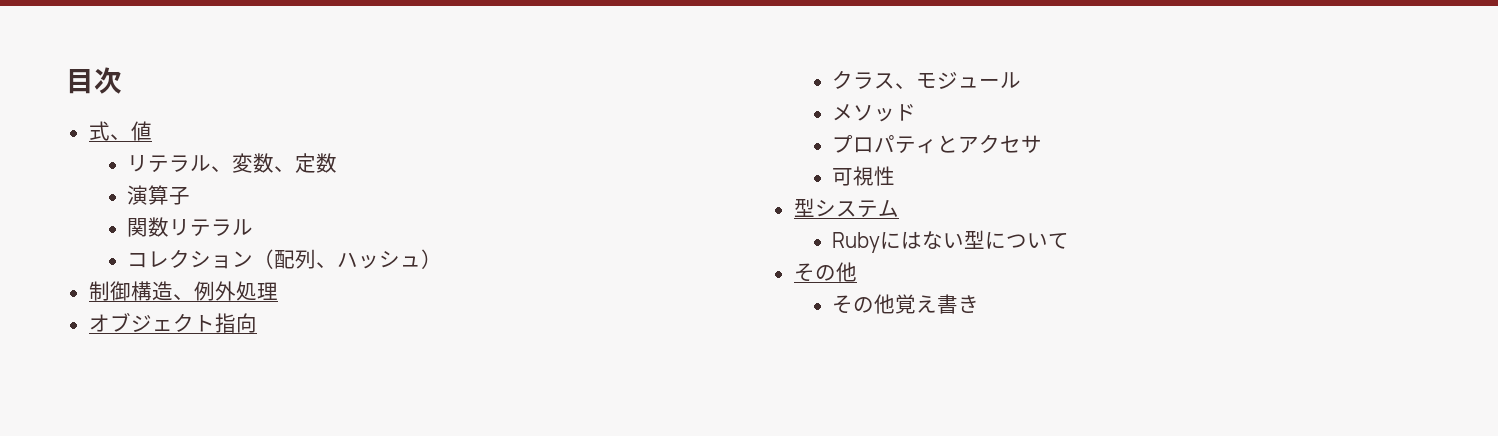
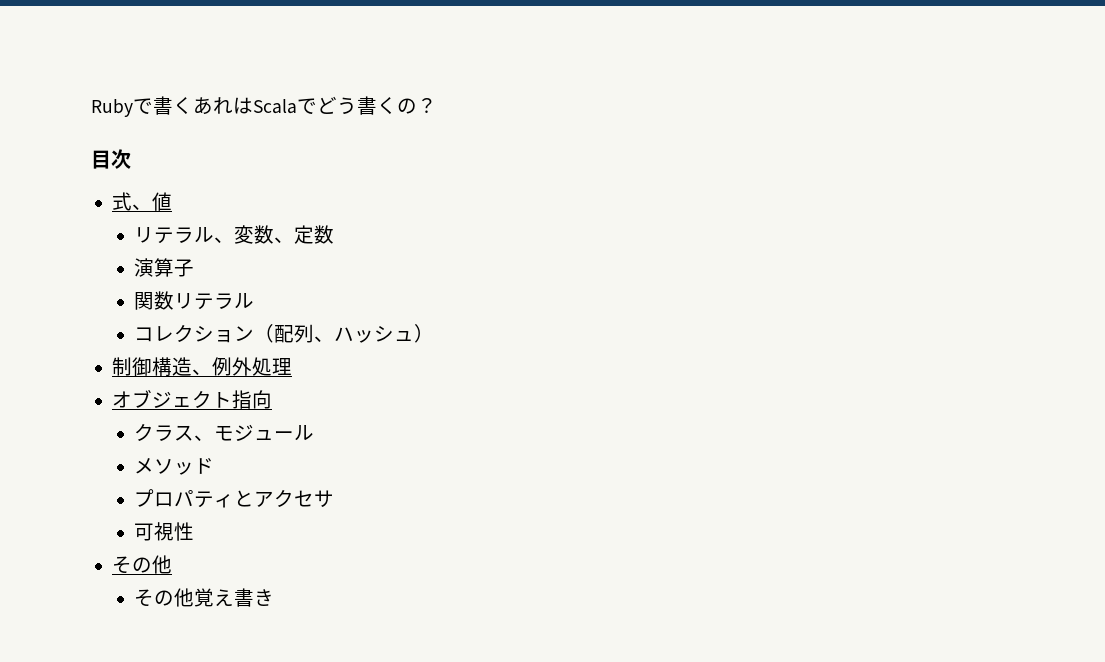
+ Rubyで書くあれはScalaでどう書くの？
- 型システム
- Rubyにはない型について

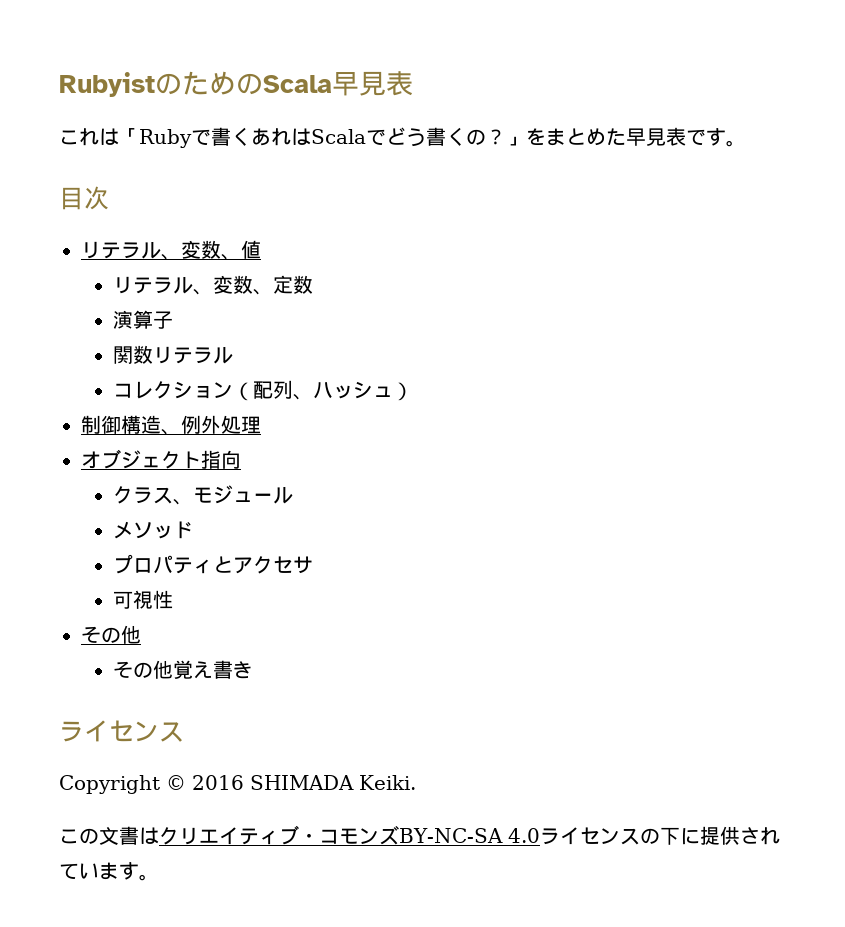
- Rubyで書くあれはScalaでどう書くの？
+ RubyistのためのScala早見表
+ これは「Rubyで書くあれはScalaでどう書くの？」をまとめた早見表です。
  目次
- 式、値
+ リテラル、変数、値
  その他覚え書き
+ ライセンス
+ Copyright © 2016 SHIMADA Keiki.
+ この文書はクリエイティブ・コモンズBY-NC-SA 4.0ライセンスの下に提供されています。

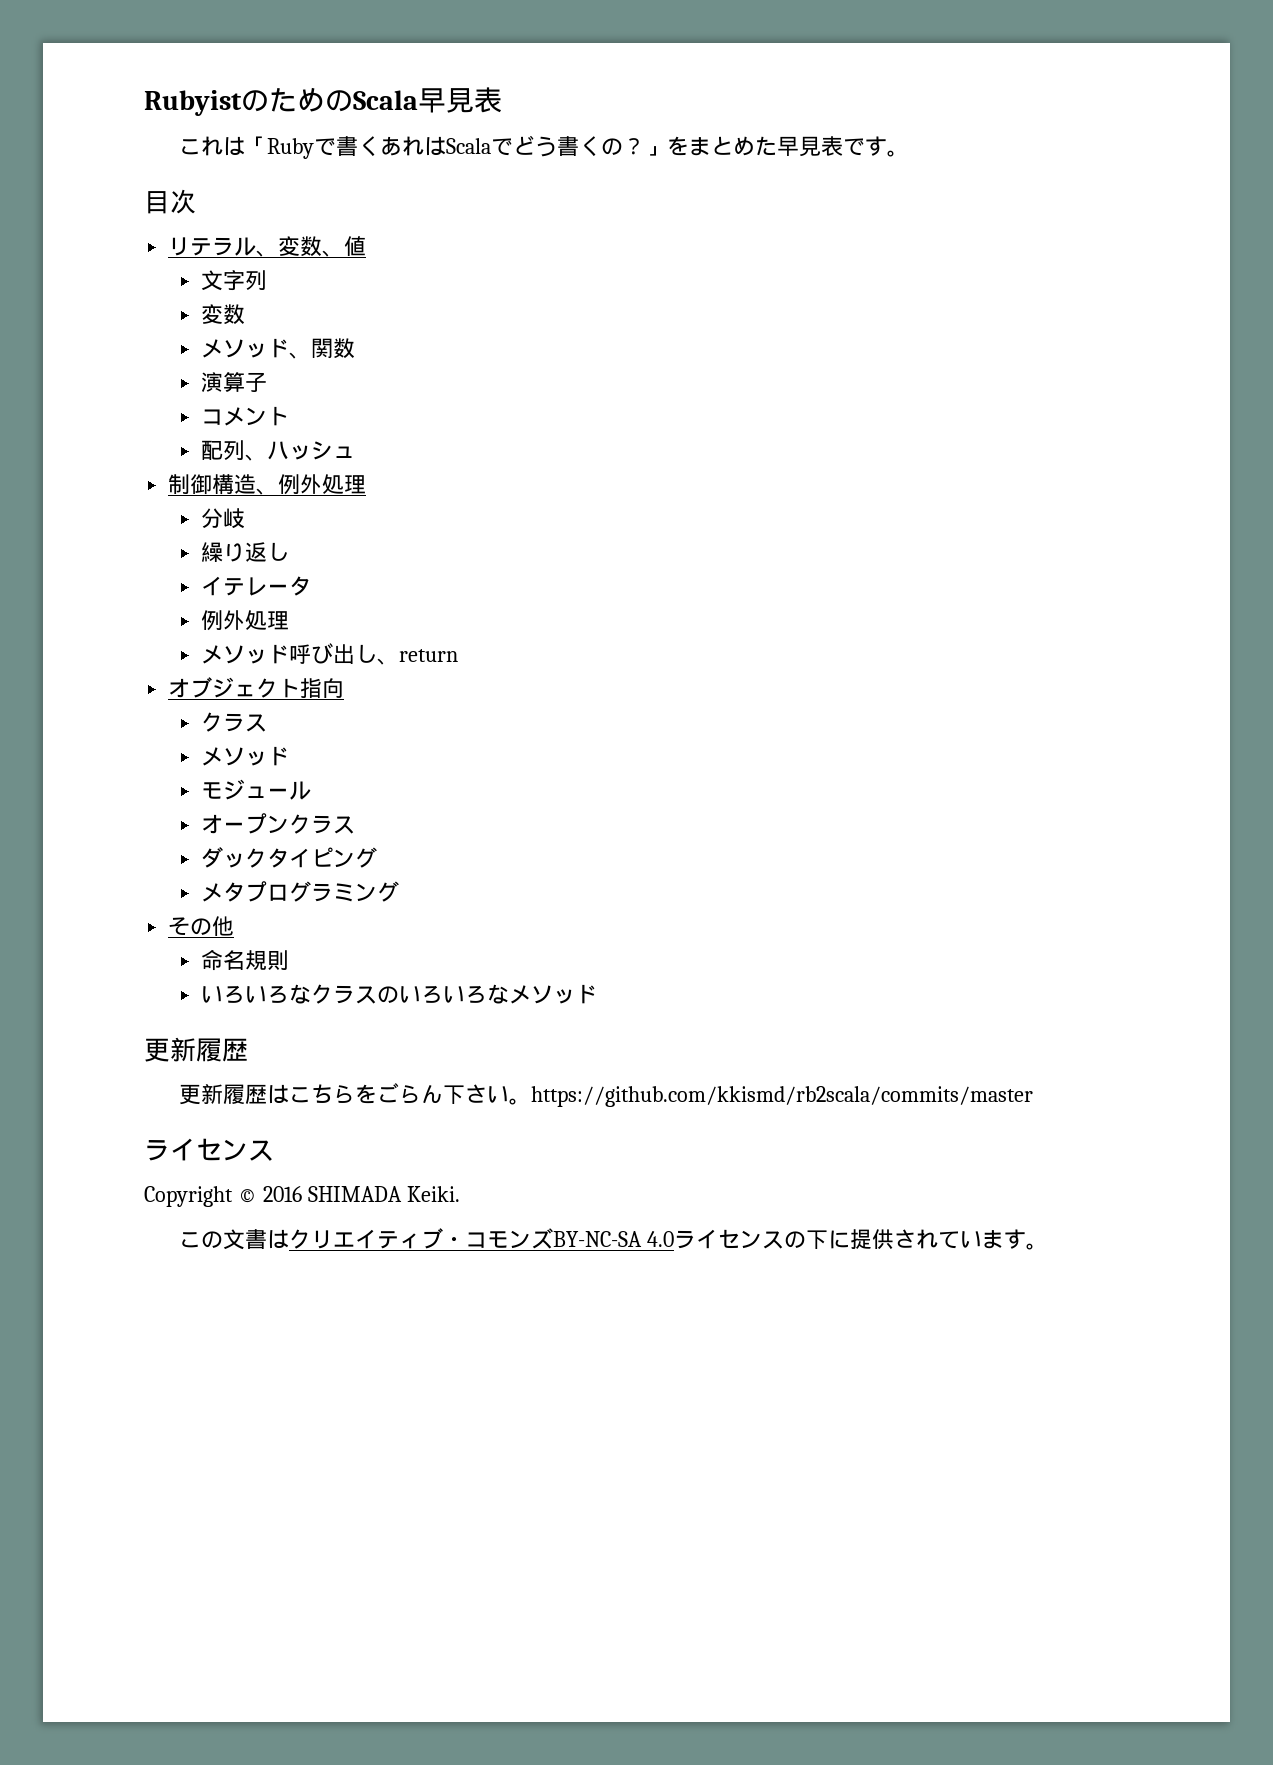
- リテラル、変数、定数
+ 文字列
+ 変数
+ メソッド、関数
- 関数リテラル
- コレクション（配列、ハッシュ）
+ コメント
+ 配列、ハッシュ
+ 分岐
+ 繰り返し
+ イテレータ
+ 例外処理
+ メソッド呼び出し、return
  オブジェクト指向
- クラス、モジュール
+ クラス
+ メソッド
+ モジュール
- メソッド
- プロパティとアクセサ
- 可視性
+ オープンクラス
+ ダックタイピング
+ メタプログラミング
  その他
- その他覚え書き
+ 命名規則
+ いろいろなクラスのいろいろなメソッド
+ 更新履歴
+ 更新履歴はこちらをごらん下さい。https://github.com/kkismd/rb2scala/commits/master

